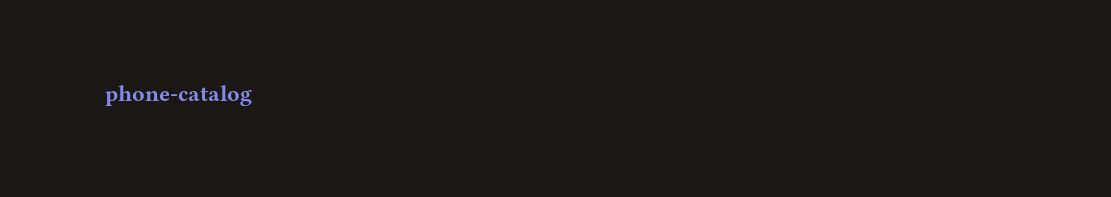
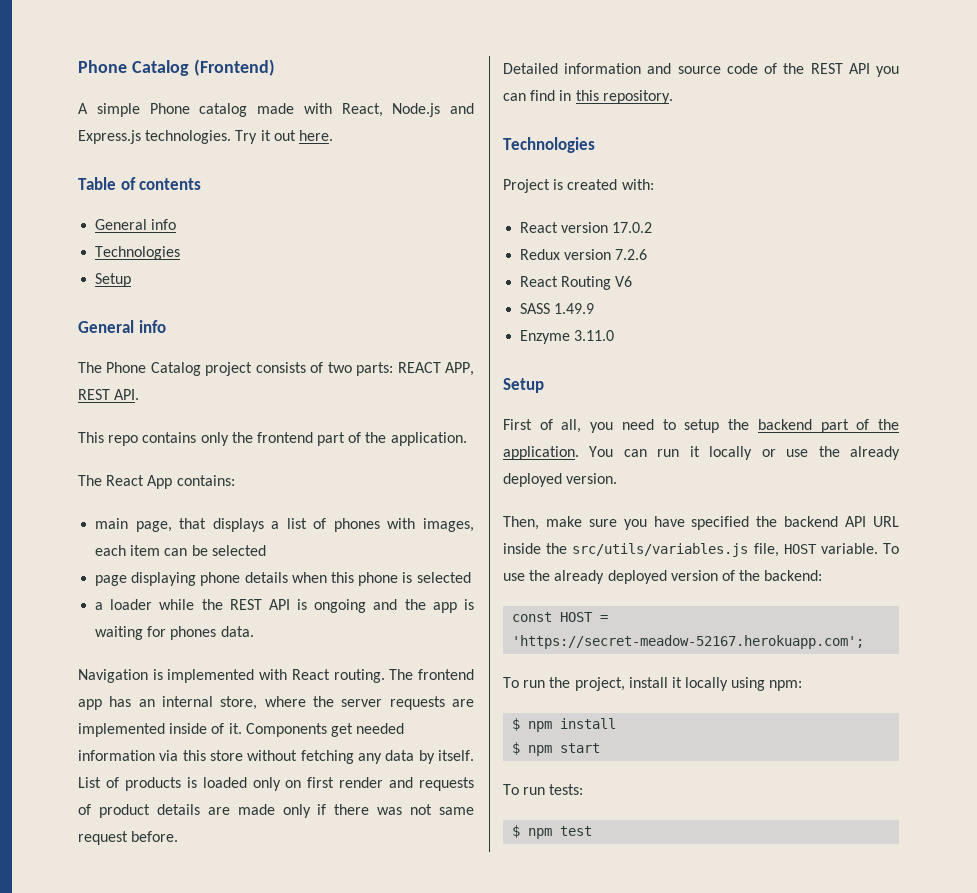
- phone-catalog
+ Phone Catalog (Frontend)
+ A simple Phone catalog made with React, Node.js and Express.js technologies. Try it out here.
+ Table of contents
+ General info
+ Technologies
+ Setup
+ General info
+ The Phone Catalog project consists of two parts: REACT APP, REST API.
+ This repo contains only the frontend part of the application.
+ The React App contains:
+ main page, that displays a list of phones with images, each item can be selected
+ page displaying phone details when this phone is selected
+ a loader while the REST API is ongoing and the app is waiting for phones data.
+ Navigation is implemented with React routing. The frontend app has an internal store, where the server requests are implemented inside of it. Components get needed information via this store without fetching any data by itself. List of products is loaded only on first render and requests of product details are made only if there was not same request before.
+ Detailed information and source code of the REST API you can find in this repository.
+ Technologies
+ Project is created with:
+ React version 17.0.2
+ Redux version 7.2.6
+ React Routing V6
+ SASS 1.49.9
+ Enzyme 3.11.0
+ Setup
+ First of all, you need to setup the backend part of the application. You can run it locally or use the already deployed version.
+ Then, make sure you have specified the backend API URL inside the src/utils/variables.js file, HOST variable. To use the already deployed version of the backend:
+ const HOST = 'https://secret-meadow-52167.herokuapp.com';
+ To run the project, install it locally using npm:
+ $ npm install
+ $ npm start
+ To run tests:
+ $ npm test

